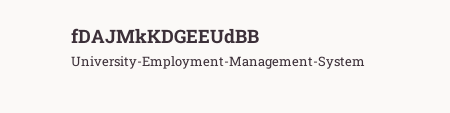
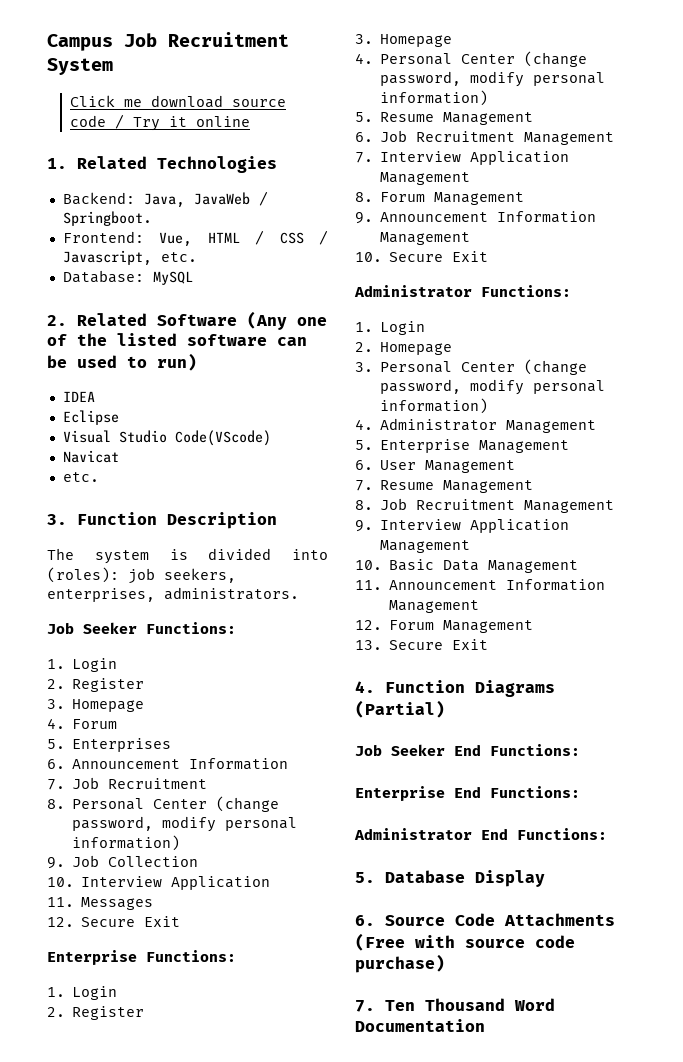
- fDAJMkKDGEEUdBB
- University-Employment-Management-System
+ Campus Job Recruitment System
+ Click me download source code / Try it online
+ 1. Related Technologies
+ Backend: Java, JavaWeb / Springboot.
+ Frontend: Vue, HTML / CSS / Javascript, etc.
+ Database: MySQL
+ 2. Related Software (Any one of the listed software can be used to run)
+ IDEA
+ Eclipse
+ Visual Studio Code(VScode)
+ Navicat
+ etc.
+ 3. Function Description
+ The system is divided into (roles): job seekers, enterprises, administrators.
+ Job Seeker Functions:
+ 1. Login
+ 2. Register
+ 3. Homepage
+ 4. Forum
+ 5. Enterprises
+ 6. Announcement Information
+ 7. Job Recruitment
+ 8. Personal Center (change password, modify personal information)
+ 9. Job Collection
+ 10. Interview Application
+ 11. Messages
+ 12. Secure Exit
+ Enterprise Functions:
+ 1. Login
+ 2. Register
+ 3. Homepage
+ 4. Personal Center (change password, modify personal information)
+ 5. Resume Management
+ 6. Job Recruitment Management
+ 7. Interview Application Management
+ 8. Forum Management
+ 9. Announcement Information Management
+ 10. Secure Exit
+ Administrator Functions:
+ 1. Login
+ 2. Homepage
+ 3. Personal Center (change password, modify personal information)
+ 4. Administrator Management
+ 5. Enterprise Management
+ 6. User Management
+ 7. Resume Management
+ 8. Job Recruitment Management
+ 9. Interview Application Management
+ 10. Basic Data Management
+ 11. Announcement Information Management
+ 12. Forum Management
+ 13. Secure Exit
+ 4. Function Diagrams (Partial)
+ Job Seeker End Functions:
+ Enterprise End Functions:
+ Administrator End Functions:
+ 5. Database Display
+ 6. Source Code Attachments (Free with source code purchase)
+ 7. Ten Thousand Word Documentation

